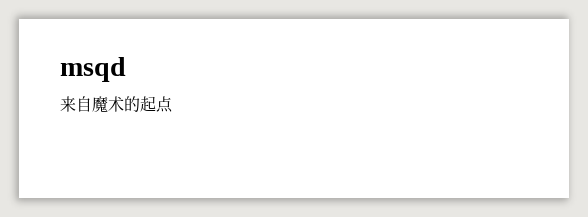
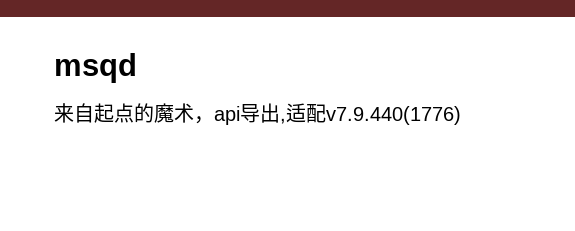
- 来自魔术的起点
+ 来自起点的魔术，api导出,适配v7.9.440(1776)

